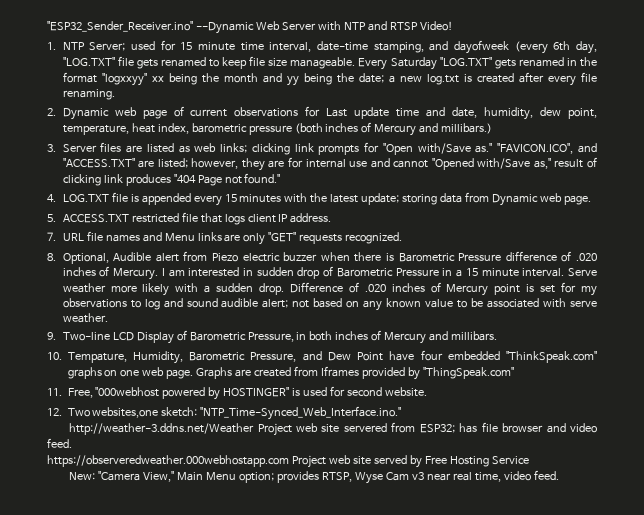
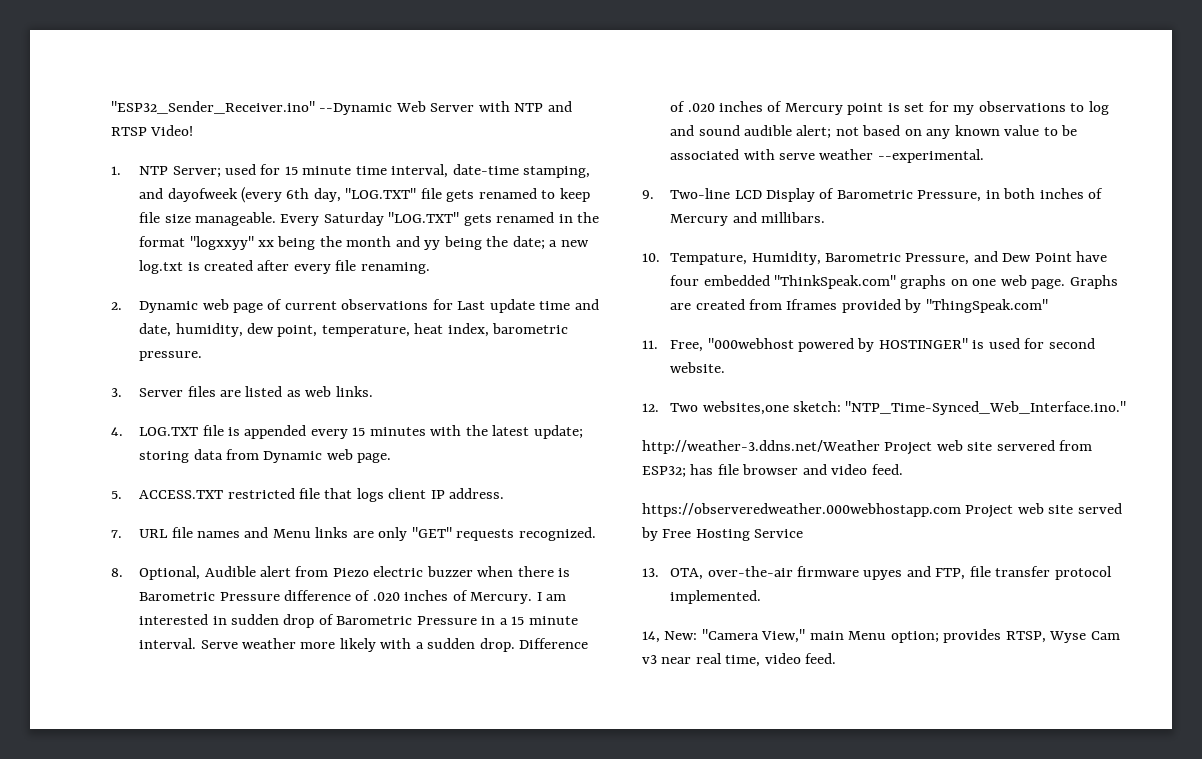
- 2. Dynamic web page of current observations for Last update time and date, humidity, dew point, temperature, heat index, barometric pressure (both inches of Mercury and millibars.)
+ 2. Dynamic web page of current observations for Last update time and date, humidity, dew point, temperature, heat index, barometric pressure.
- 3. Server files are listed as web links; clicking link prompts for "Open with/Save as." "FAVICON.ICO", and "ACCESS.TXT" are listed; however, they are for internal use and cannot "Opened with/Save as," result of clicking link produces "404 Page not found."
+ 3. Server files are listed as web links.
- Difference of .020 inches of Mercury point is set for my observations to log and sound audible alert; not based on any known value to be associated with serve weather.
+ Difference of .020 inches of Mercury point is set for my observations to log and sound audible alert; not based on any known value to be associated with serve weather --experimental.
- New: "Camera View," Main Menu option; provides RTSP, Wyse Cam v3 near real time, video feed.
+ 13. OTA, over-the-air firmware upyes and FTP, file transfer protocol implemented.
+ 14, New: "Camera View," main Menu option; provides RTSP, Wyse Cam v3 near real time, video feed.

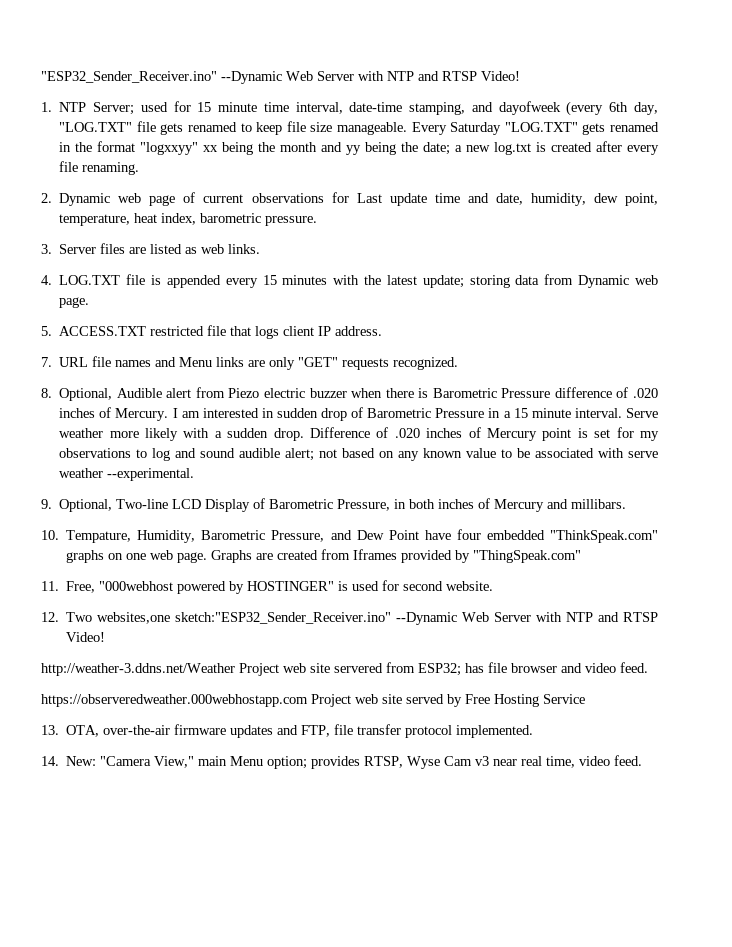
- 9. Two-line LCD Display of Barometric Pressure, in both inches of Mercury and millibars.
+ 9. Optional, Two-line LCD Display of Barometric Pressure, in both inches of Mercury and millibars.
- 12. Two websites,one sketch: "NTP_Time-Synced_Web_Interface.ino."
+ 12. Two websites,one sketch:"ESP32_Sender_Receiver.ino" --Dynamic Web Server with NTP and RTSP Video!
- 13. OTA, over-the-air firmware upyes and FTP, file transfer protocol implemented.
+ 13. OTA, over-the-air firmware updates and FTP, file transfer protocol implemented.
- 14, New: "Camera View," main Menu option; provides RTSP, Wyse Cam v3 near real time, video feed.
+ 14. New: "Camera View," main Menu option; provides RTSP, Wyse Cam v3 near real time, video feed.

